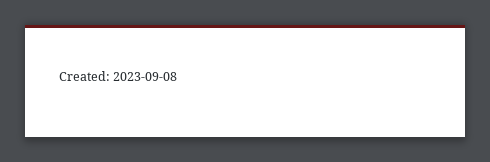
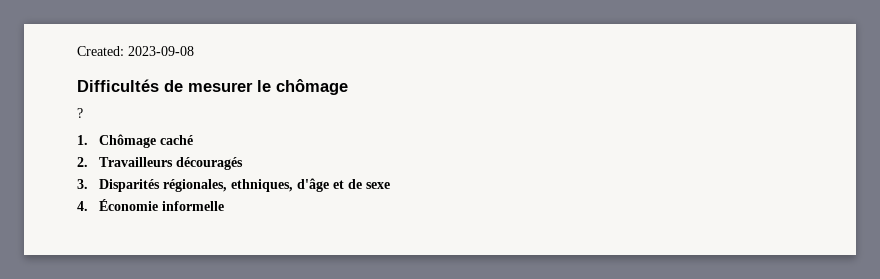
+ Difficultés de mesurer le chômage
+ ?
+ 1. Chômage caché
+ 2. Travailleurs découragés
+ 3. Disparités régionales, ethniques, d'âge et de sexe
+ 4. Économie informelle

